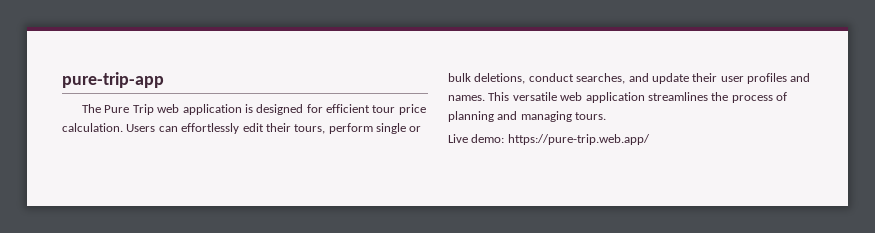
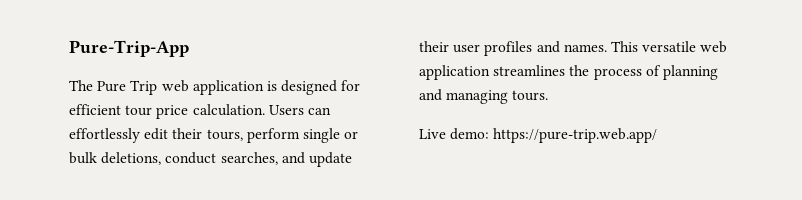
- pure-trip-app
+ Pure-Trip-App

